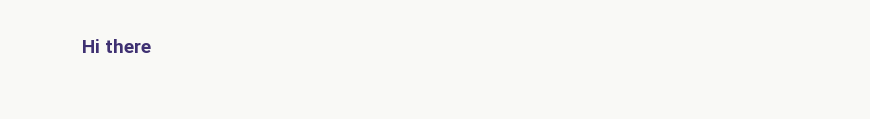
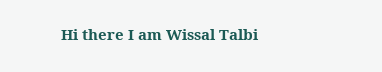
- Hi there
+ Hi there I am Wissal Talbi

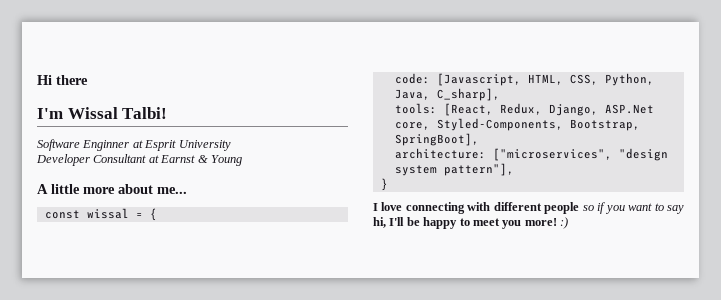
- Hi there I am Wissal Talbi
+ Hi there
+ I'm Wissal Talbi!
+ Software Enginner at Esprit University
+ Developer Consultant at Earnst & Young
+ A little more about me...
+ const wissal = {
+ code: [Javascript, HTML, CSS, Python, Java, C_sharp],
+ tools: [React, Redux, Django, ASP.Net core, Styled-Components, Bootstrap, SpringBoot],
+ architecture: ["microservices", "design system pattern"],
+ }
+ I love connecting with different people so if you want to say hi, I'll be happy to meet you more! :)

